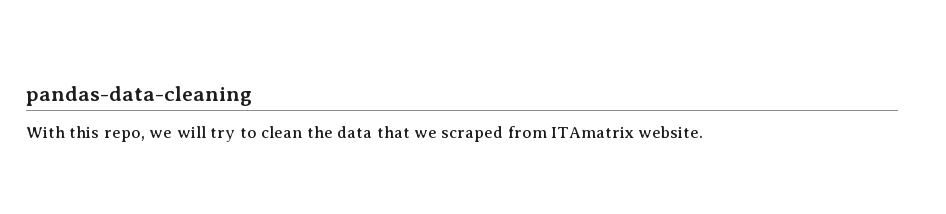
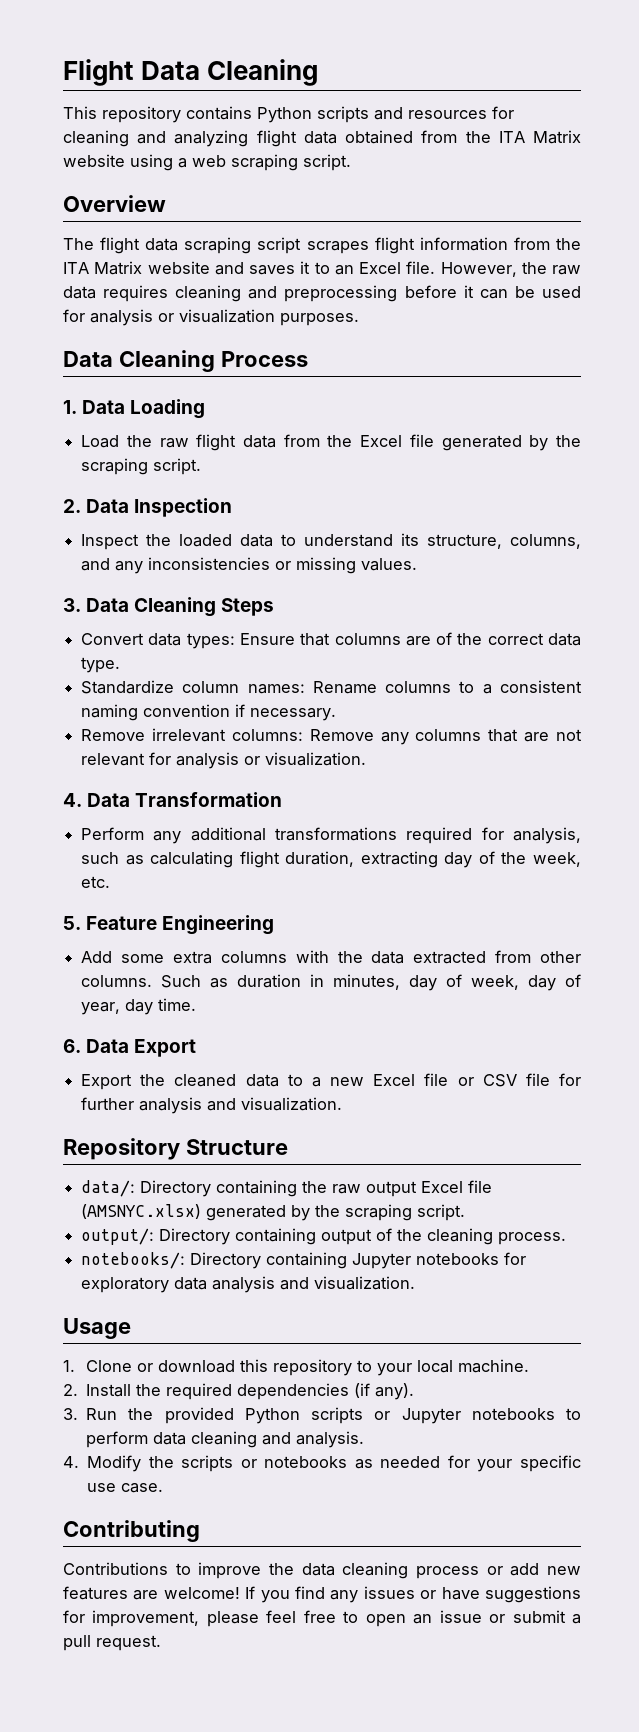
- pandas-data-cleaning
- With this repo, we will try to clean the data that we scraped from ITAmatrix website.
+ Flight Data Cleaning
+ This repository contains Python scripts and resources for cleaning and analyzing flight data obtained from the ITA Matrix website using a web scraping script.
+ Overview
+ The flight data scraping script scrapes flight information from the ITA Matrix website and saves it to an Excel file. However, the raw data requires cleaning and preprocessing before it can be used for analysis or visualization purposes.
+ Data Cleaning Process
+ 1. Data Loading
+ Load the raw flight data from the Excel file generated by the scraping script.
+ 2. Data Inspection
+ Inspect the loaded data to understand its structure, columns, and any inconsistencies or missing values.
+ 3. Data Cleaning Steps
+ Convert data types: Ensure that columns are of the correct data type.
+ Standardize column names: Rename columns to a consistent naming convention if necessary.
+ Remove irrelevant columns: Remove any columns that are not relevant for analysis or visualization.
+ 4. Data Transformation
+ Perform any additional transformations required for analysis, such as calculating flight duration, extracting day of the week, etc.
+ 5. Feature Engineering
+ Add some extra columns with the data extracted from other columns. Such as duration in minutes, day of week, day of year, day time.
+ 6. Data Export
+ Export the cleaned data to a new Excel file or CSV file for further analysis and visualization.
+ Repository Structure
+ data/: Directory containing the raw output Excel file (AMSNYC.xlsx) generated by the scraping script.
+ output/: Directory containing output of the cleaning process.
+ notebooks/: Directory containing Jupyter notebooks for exploratory data analysis and visualization.
+ Usage
+ 1. Clone or download this repository to your local machine.
+ 2. Install the required dependencies (if any).
+ 3. Run the provided Python scripts or Jupyter notebooks to perform data cleaning and analysis.
+ 4. Modify the scripts or notebooks as needed for your specific use case.
+ Contributing
+ Contributions to improve the data cleaning process or add new features are welcome! If you find any issues or have suggestions for improvement, please feel free to open an issue or submit a pull request.

